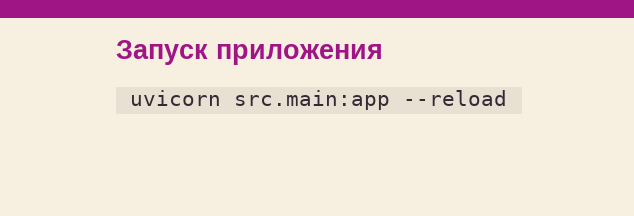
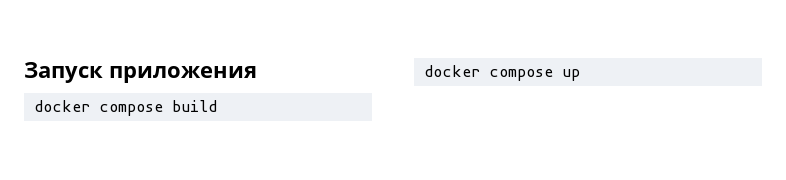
- uvicorn src.main:app --reload
+ docker compose build
+ docker compose up

